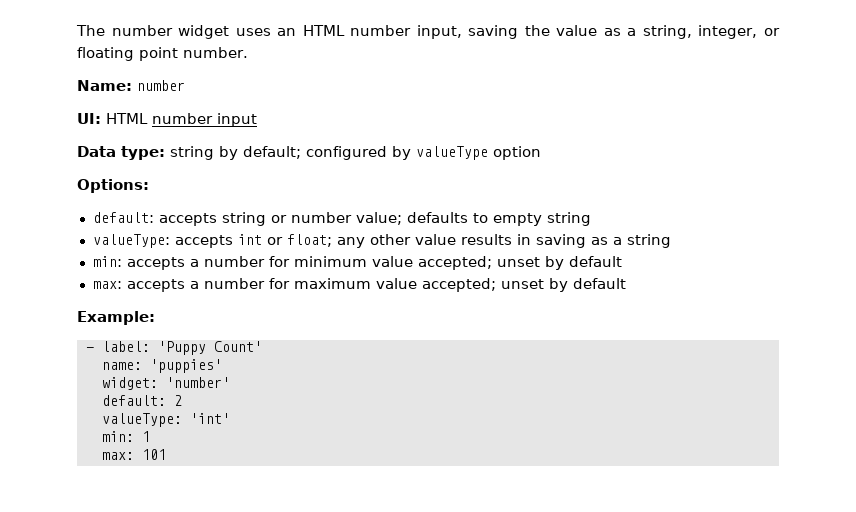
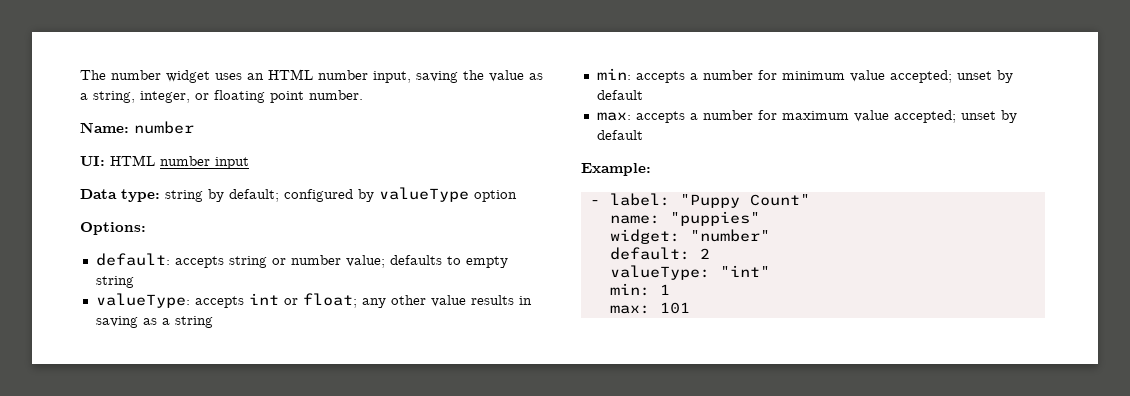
- - label: 'Puppy Count'
+ - label: "Puppy Count"
- name: 'puppies'
+ name: "puppies"
- widget: 'number'
+ widget: "number"
- valueType: 'int'
+ valueType: "int"

